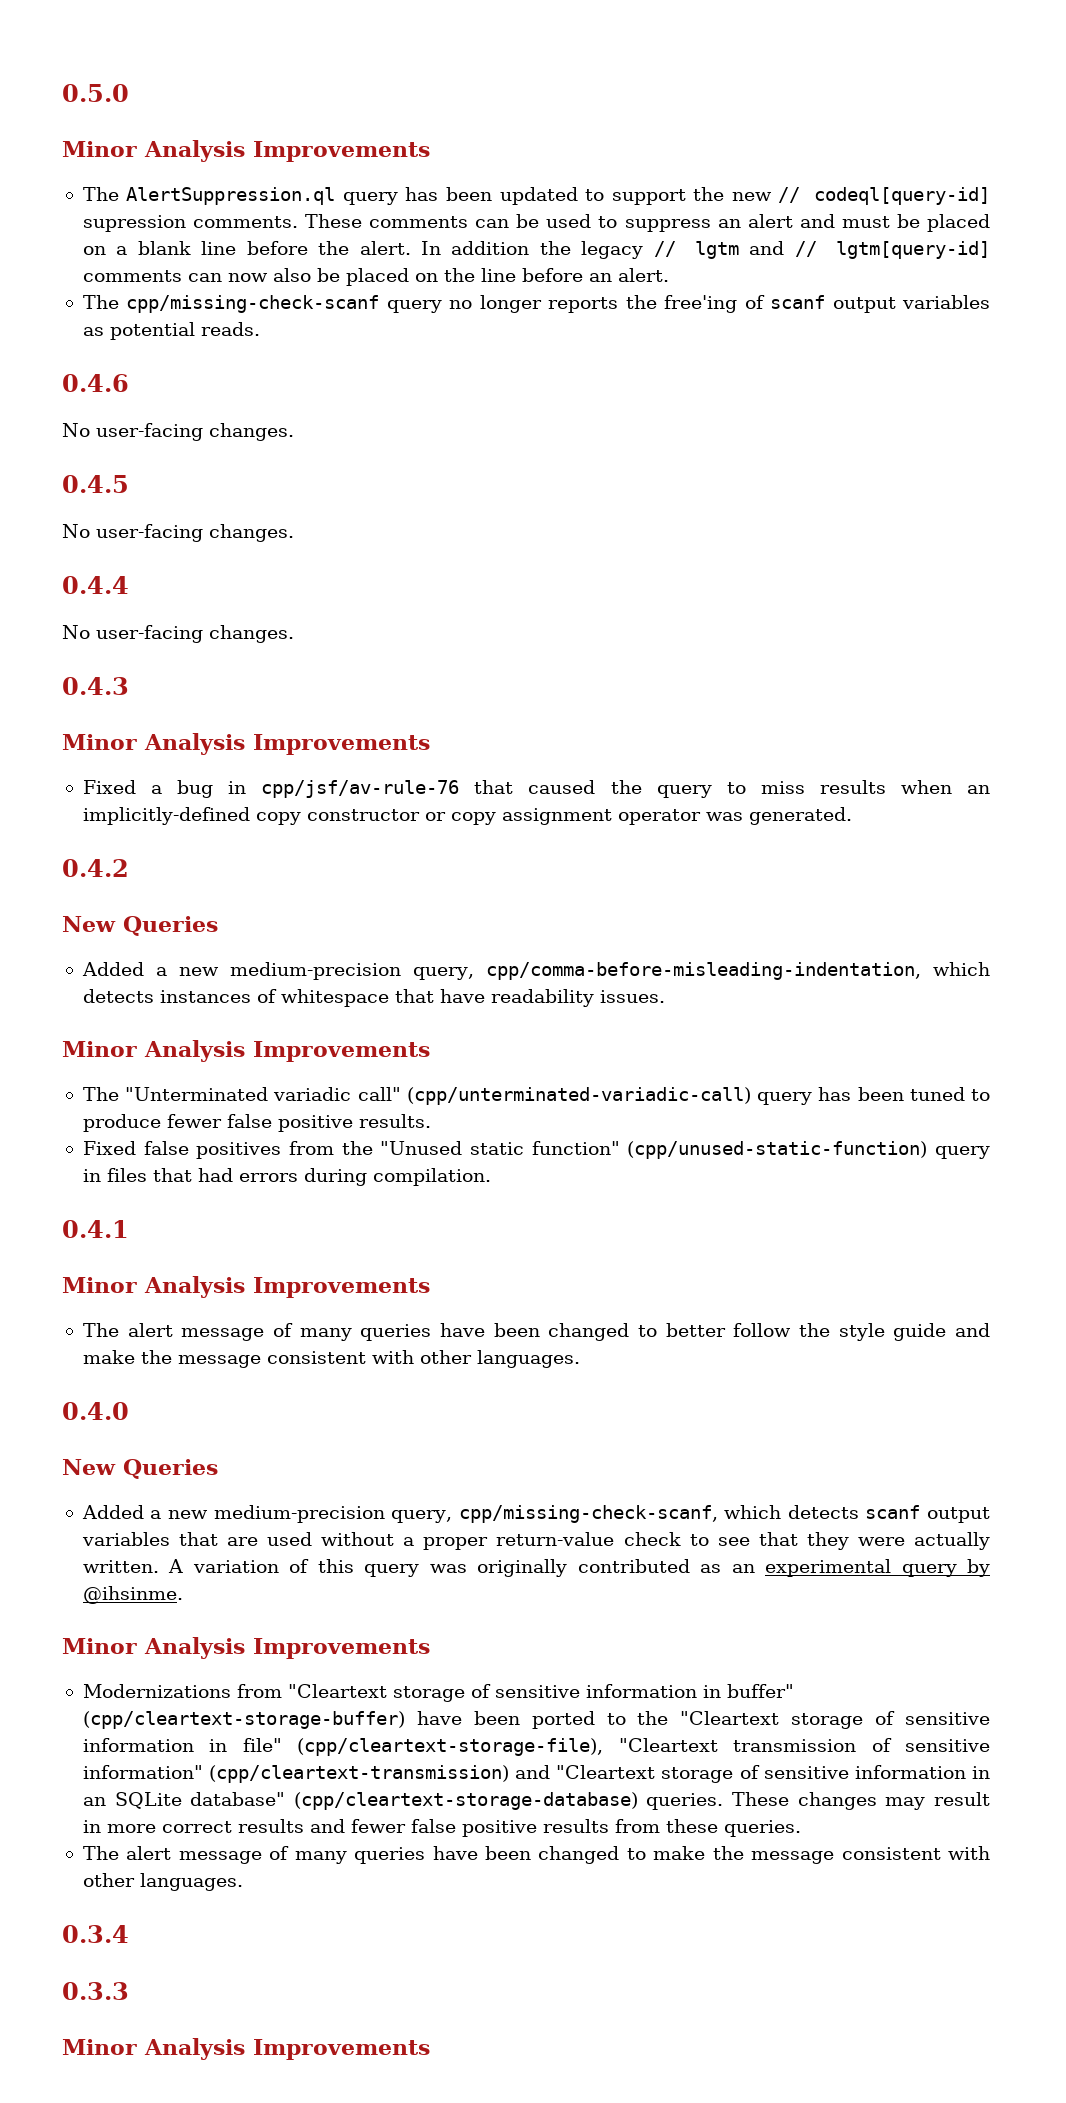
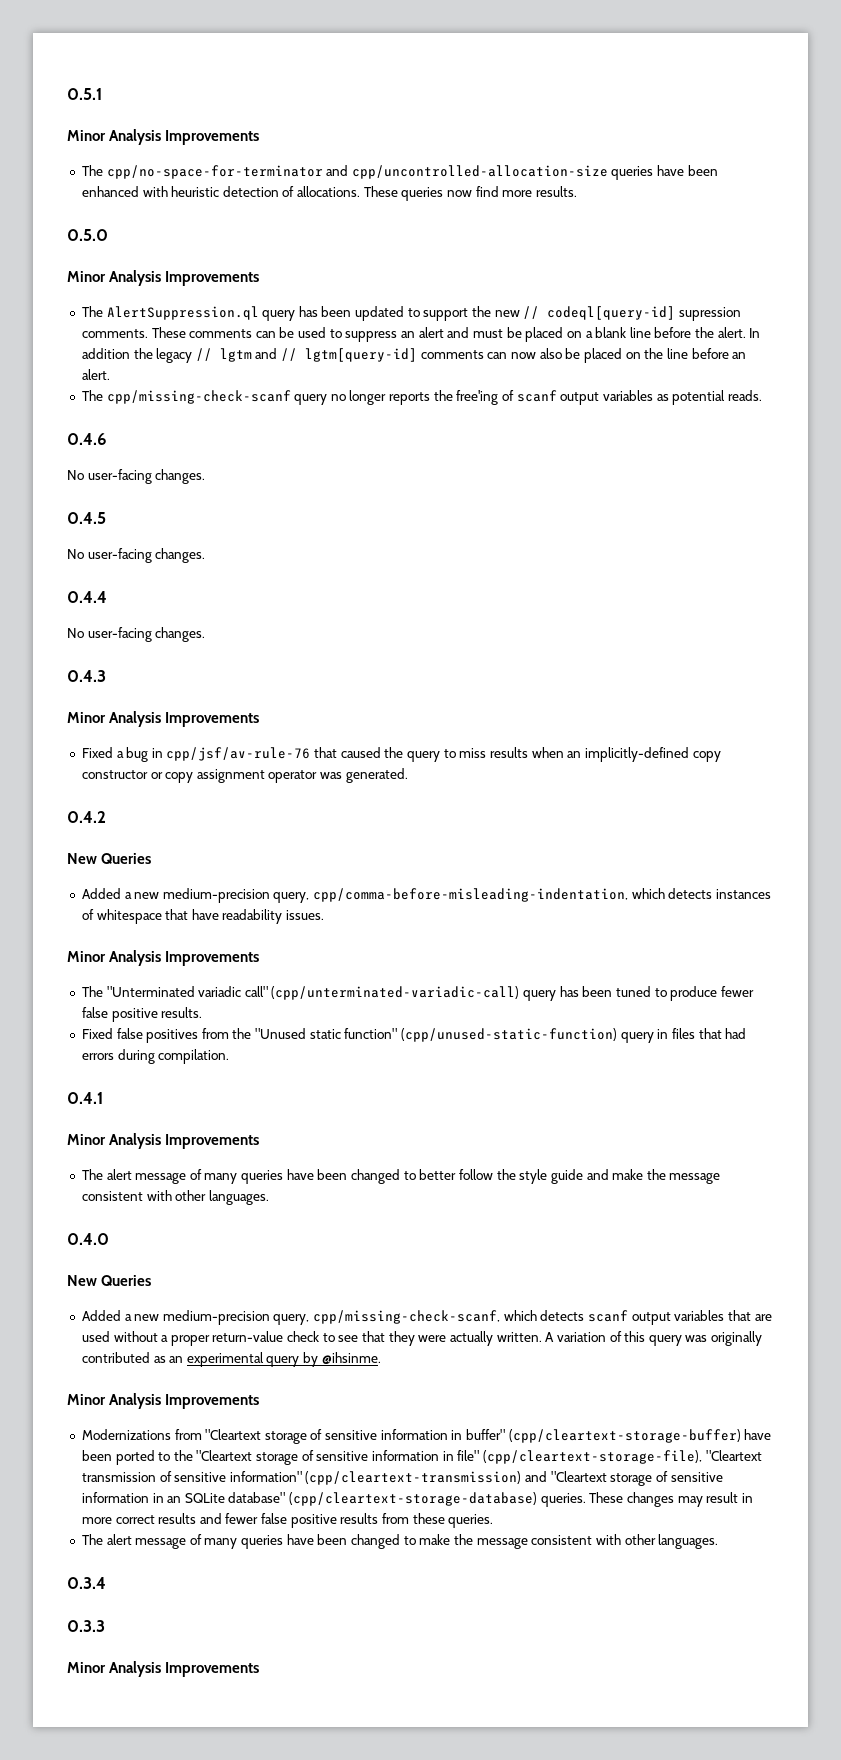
+ 0.5.1
+ Minor Analysis Improvements
+ The cpp/no-space-for-terminator and cpp/uncontrolled-allocation-size queries have been enhanced with heuristic detection of allocations. These queries now find more results.

